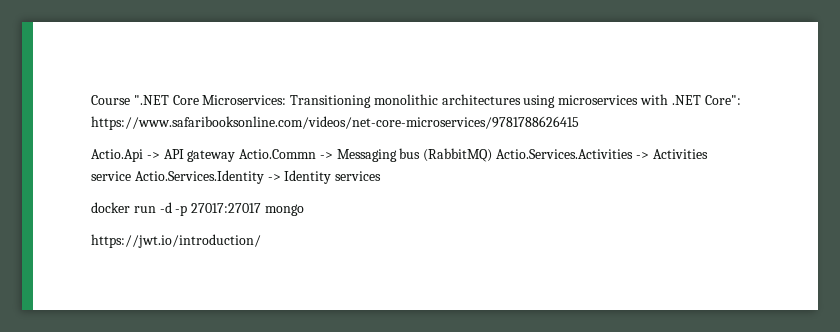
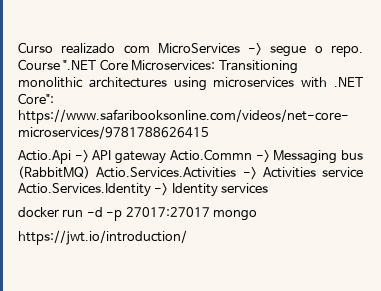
+ Curso realizado com MicroServices -> segue o repo.

